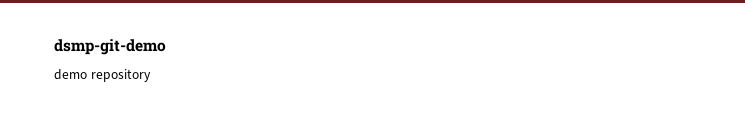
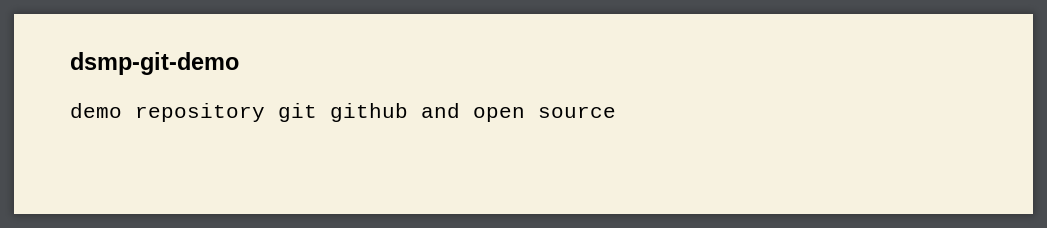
- demo repository
+ demo repository git github and open source

